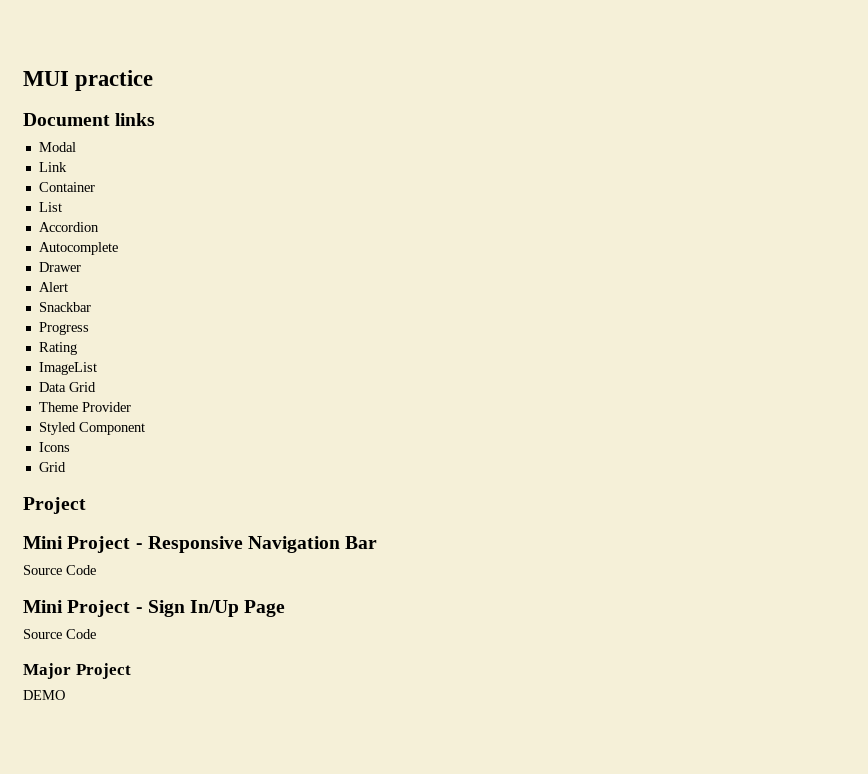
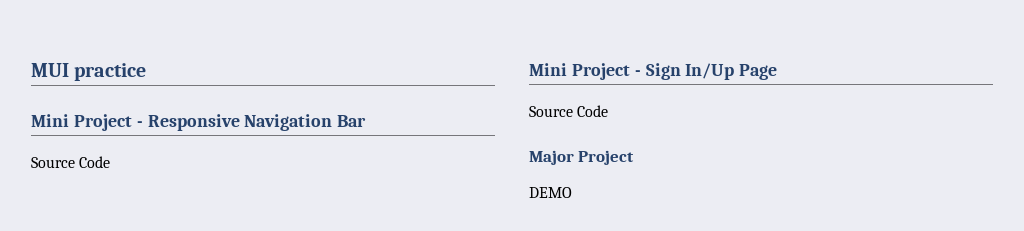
- Document links
- Modal
- Link
- Container
- List
- Accordion
- Autocomplete
- Drawer
- Alert
- Snackbar
- Progress
- Rating
- ImageList
- Data Grid
- Theme Provider
- Styled Component
- Icons
- Grid
- Project

